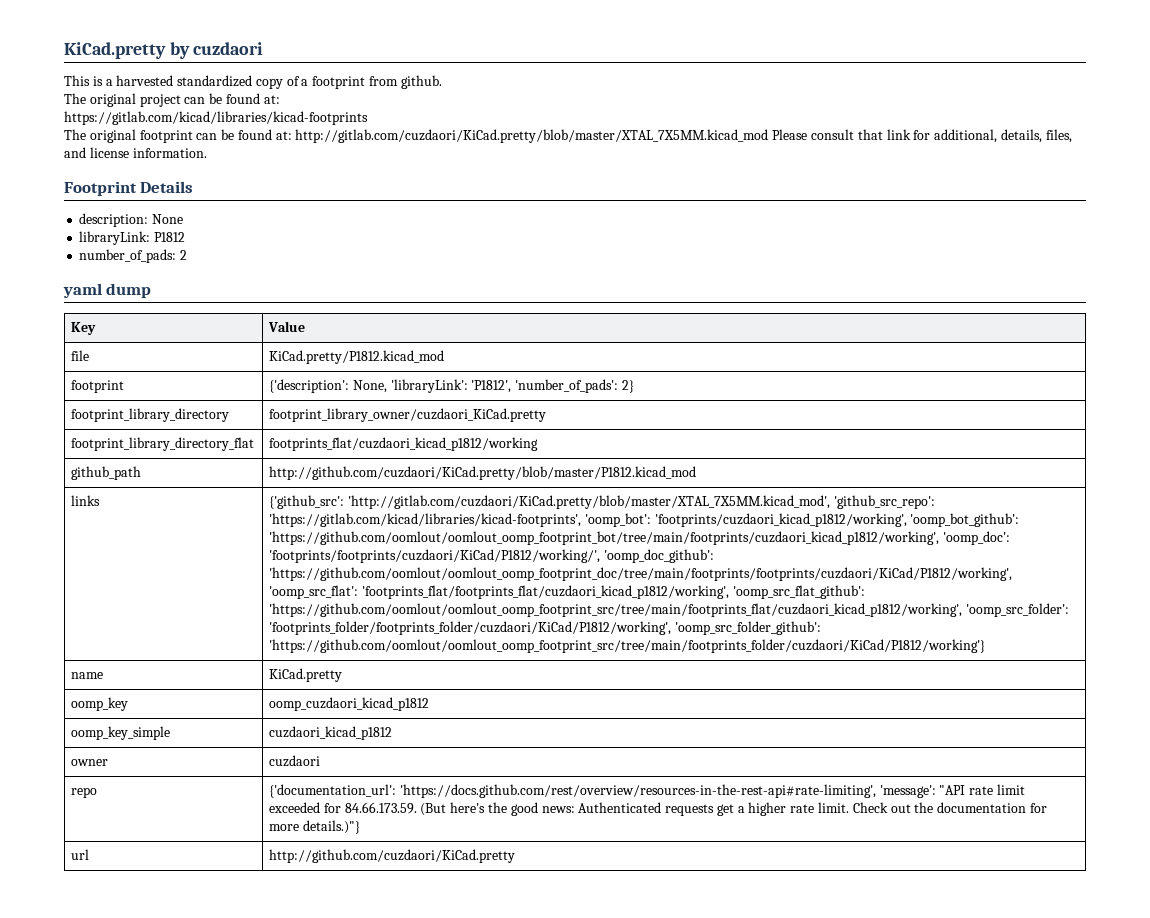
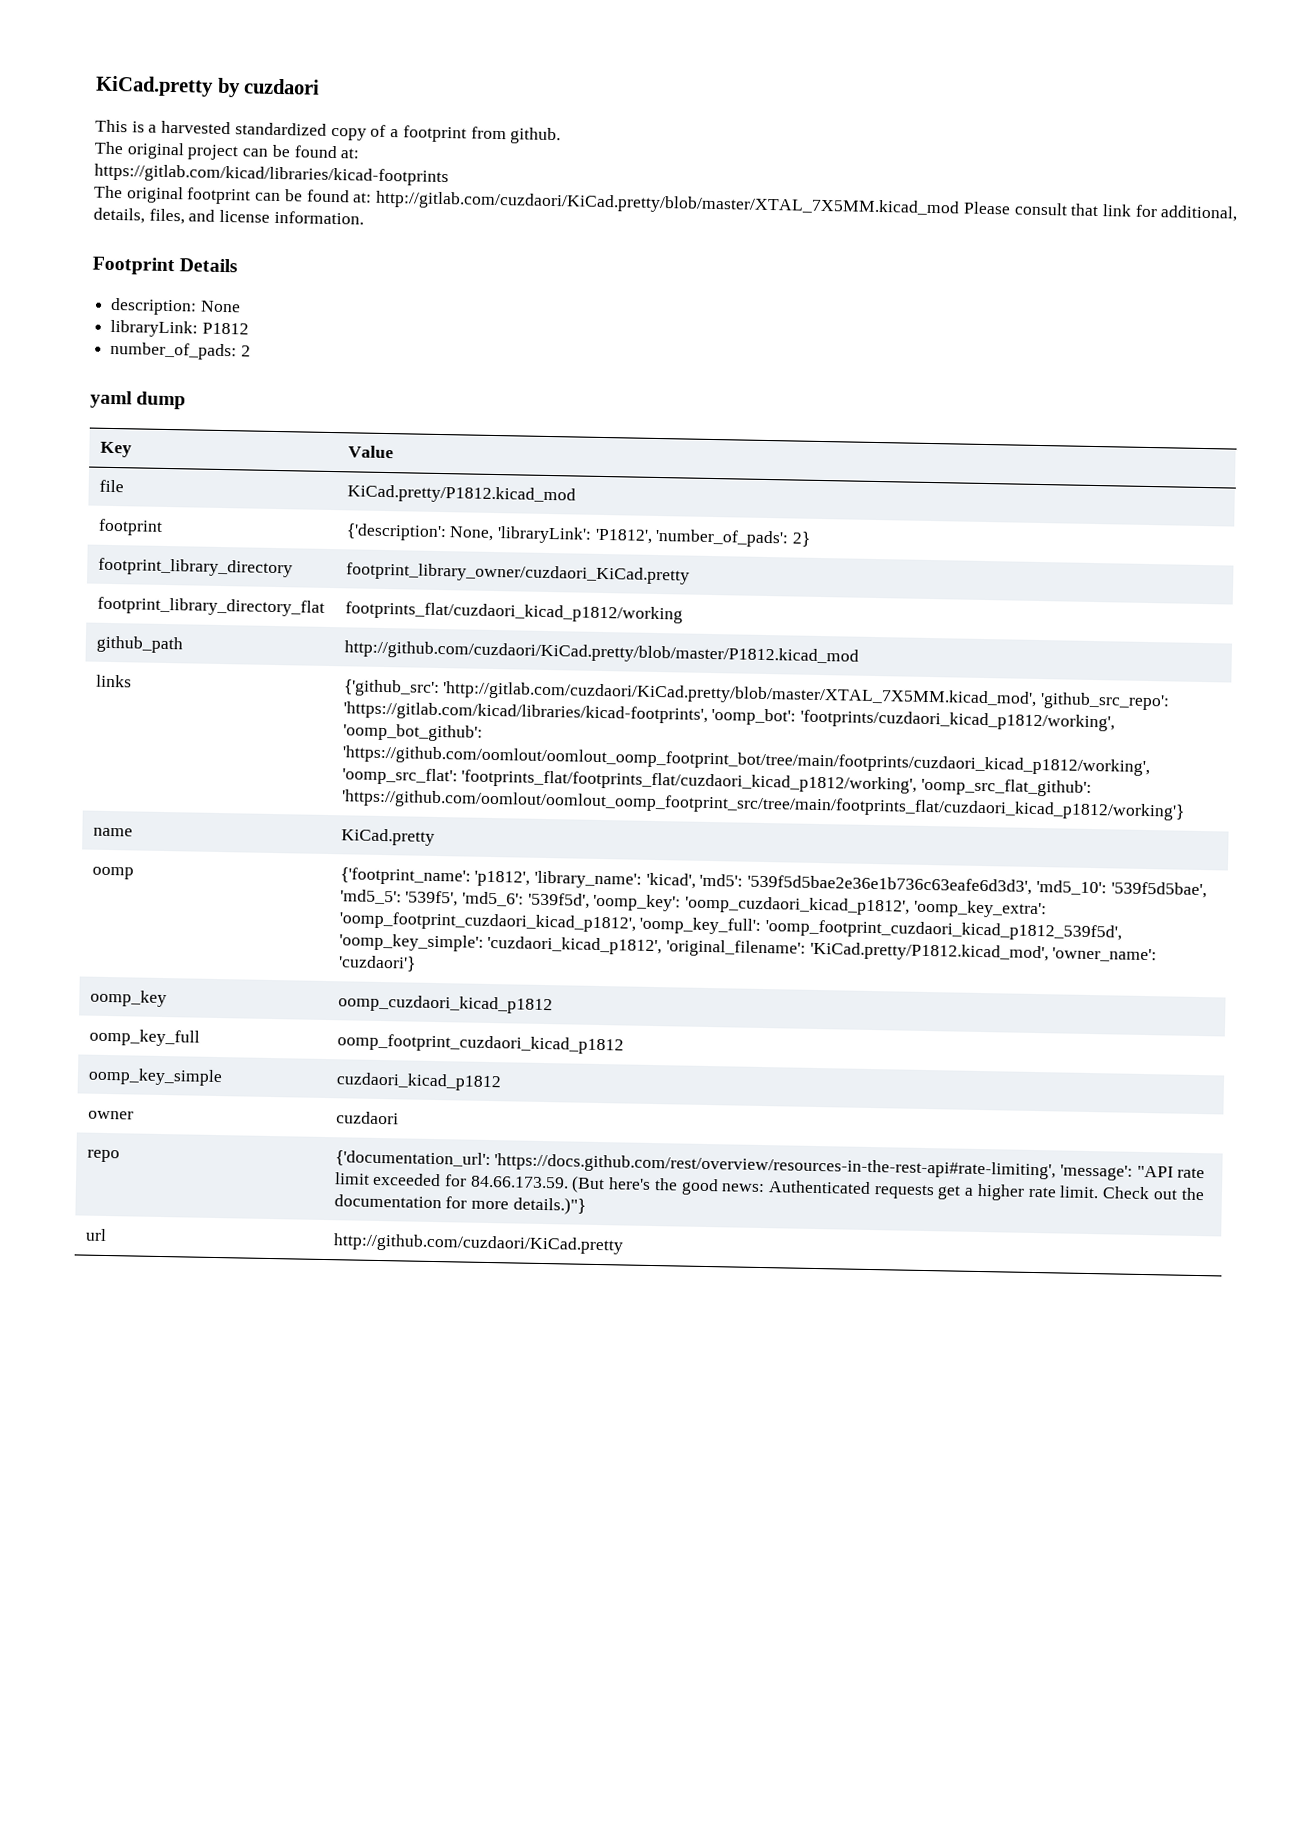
- links | {'github_src': 'http://gitlab.com/cuzdaori/KiCad.pretty/blob/master/XTAL_7X5MM.kicad_mod', 'github_src_repo': 'https://gitlab.com/kicad/libraries/kicad-footprints', 'oomp_bot': 'footprints/cuzdaori_kicad_p1812/working', 'oomp_bot_github': 'https://github.com/oomlout/oomlout_oomp_footprint_bot/tree/main/footprints/cuzdaori_kicad_p1812/working', 'oomp_doc': 'footprints/footprints/cuzdaori/KiCad/P1812/working/', 'oomp_doc_github': 'https://github.com/oomlout/oomlout_oomp_footprint_doc/tree/main/footprints/footprints/cuzdaori/KiCad/P1812/working', 'oomp_src_flat': 'footprints_flat/footprints_flat/cuzdaori_kicad_p1812/working', 'oomp_src_flat_github': 'https://github.com/oomlout/oomlout_oomp_footprint_src/tree/main/footprints_flat/cuzdaori_kicad_p1812/working', 'oomp_src_folder': 'footprints_folder/footprints_folder/cuzdaori/KiCad/P1812/working', 'oomp_src_folder_github': 'https://github.com/oomlout/oomlout_oomp_footprint_src/tree/main/footprints_folder/cuzdaori/KiCad/P1812/working'}
+ links | {'github_src': 'http://gitlab.com/cuzdaori/KiCad.pretty/blob/master/XTAL_7X5MM.kicad_mod', 'github_src_repo': 'https://gitlab.com/kicad/libraries/kicad-footprints', 'oomp_bot': 'footprints/cuzdaori_kicad_p1812/working', 'oomp_bot_github': 'https://github.com/oomlout/oomlout_oomp_footprint_bot/tree/main/footprints/cuzdaori_kicad_p1812/working', 'oomp_src_flat': 'footprints_flat/footprints_flat/cuzdaori_kicad_p1812/working', 'oomp_src_flat_github': 'https://github.com/oomlout/oomlout_oomp_footprint_src/tree/main/footprints_flat/cuzdaori_kicad_p1812/working'}
  name | KiCad.pretty
+ oomp | {'footprint_name': 'p1812', 'library_name': 'kicad', 'md5': '539f5d5bae2e36e1b736c63eafe6d3d3', 'md5_10': '539f5d5bae', 'md5_5': '539f5', 'md5_6': '539f5d', 'oomp_key': 'oomp_cuzdaori_kicad_p1812', 'oomp_key_extra': 'oomp_footprint_cuzdaori_kicad_p1812', 'oomp_key_full': 'oomp_footprint_cuzdaori_kicad_p1812_539f5d', 'oomp_key_simple': 'cuzdaori_kicad_p1812', 'original_filename': 'KiCad.pretty/P1812.kicad_mod', 'owner_name': 'cuzdaori'}
+ oomp_key_full | oomp_footprint_cuzdaori_kicad_p1812

